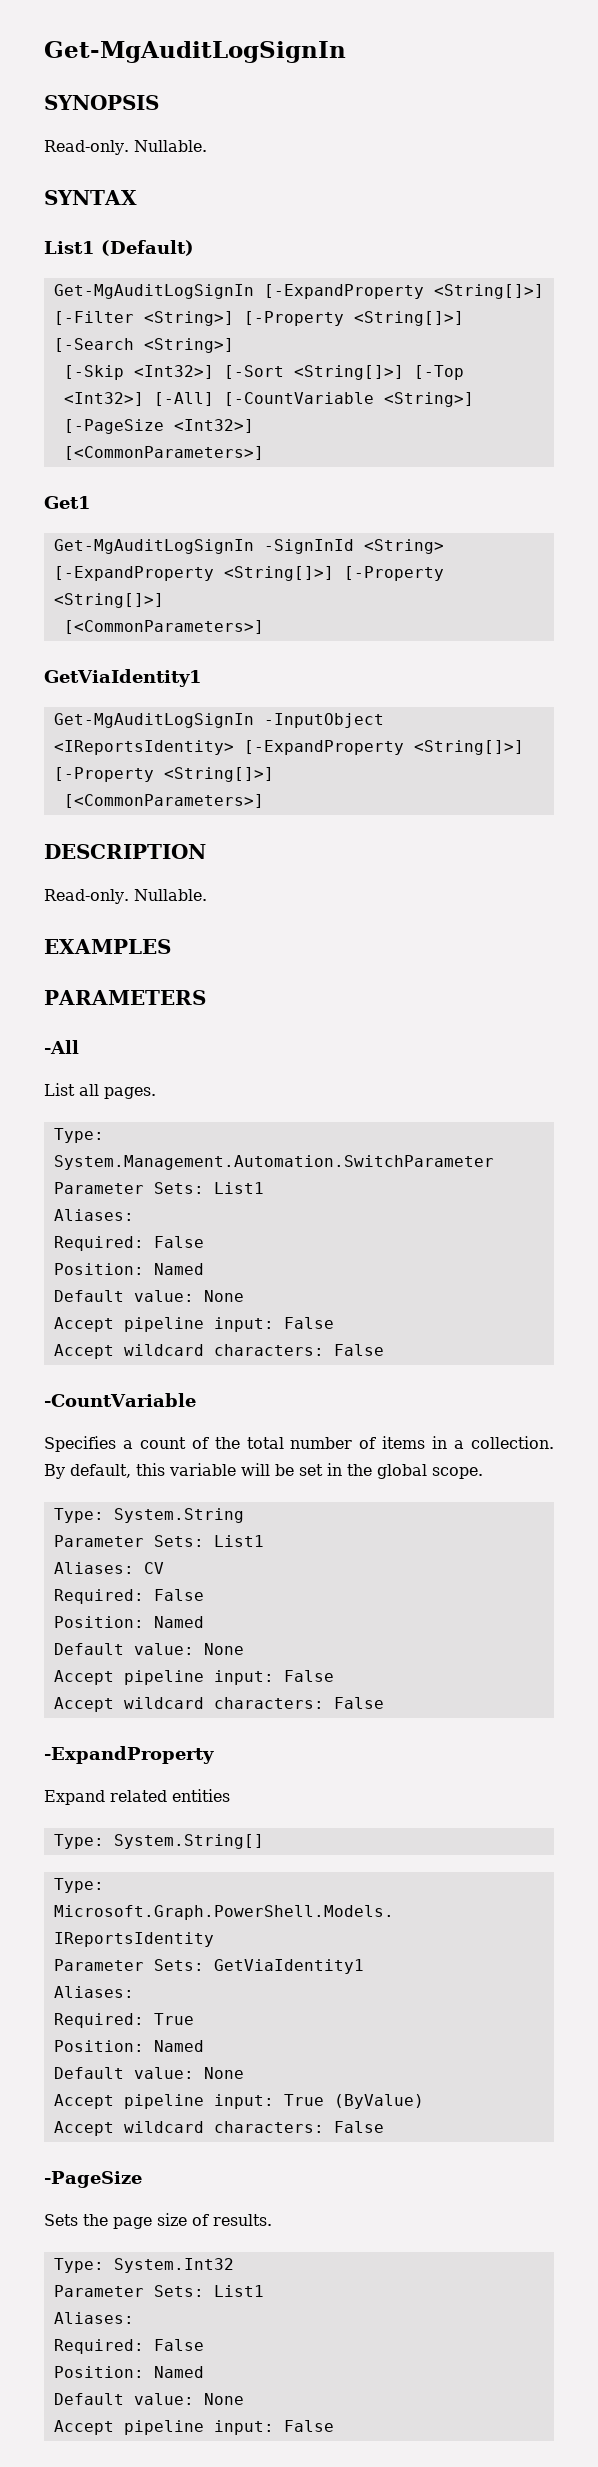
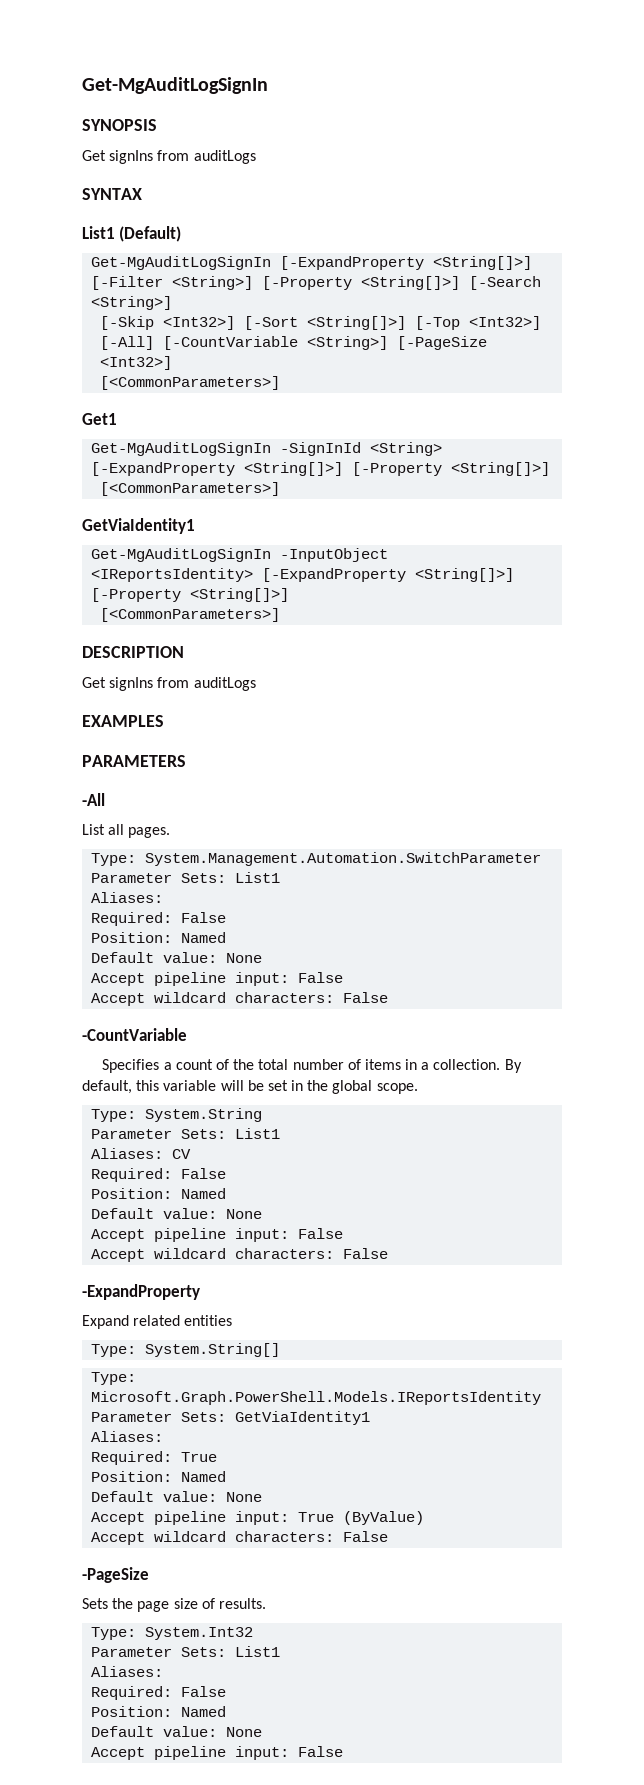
  SYNOPSIS
- Read-only. Nullable.
+ Get signIns from auditLogs
  DESCRIPTION
- Read-only. Nullable.
+ Get signIns from auditLogs

